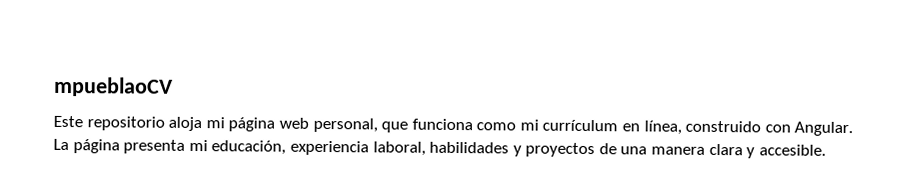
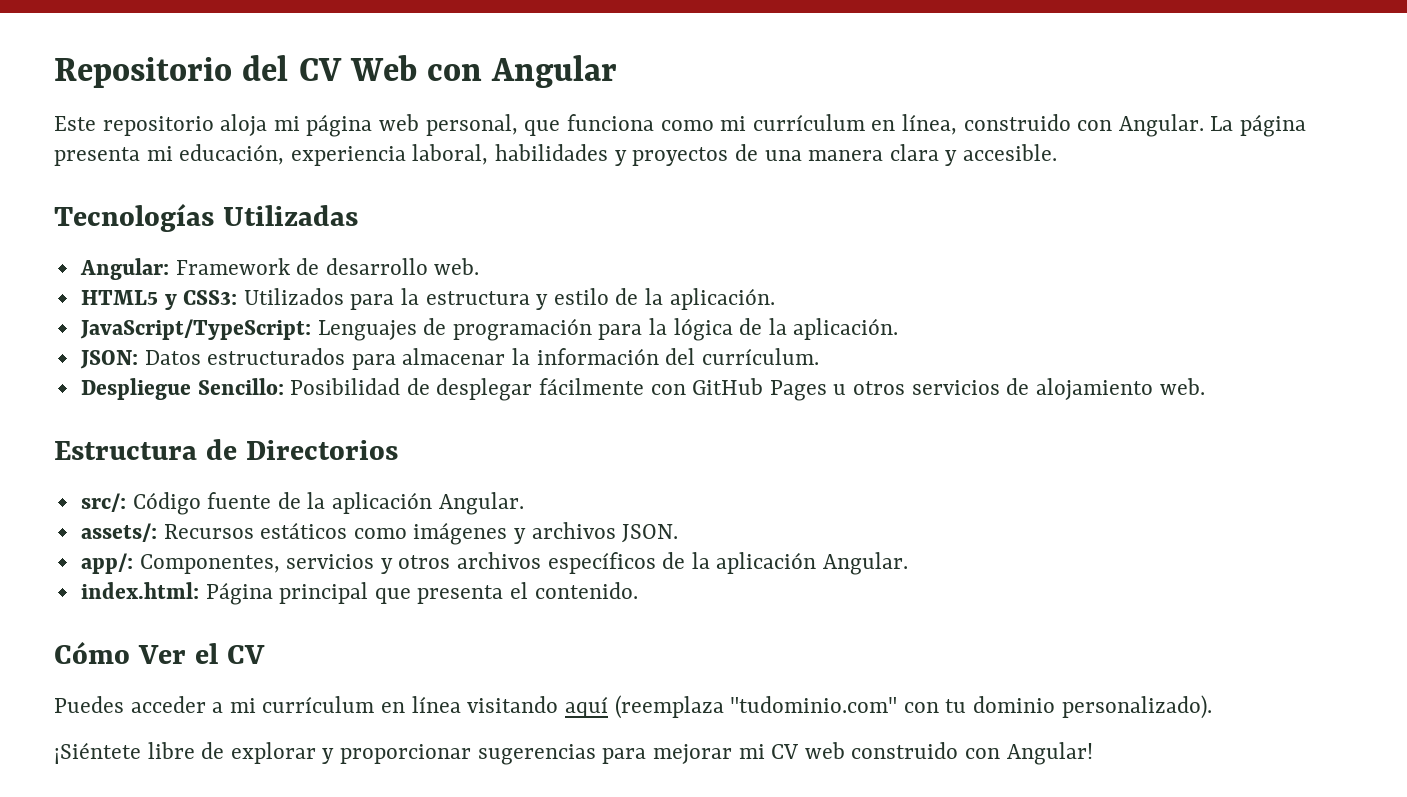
- mpueblaoCV
+ Repositorio del CV Web con Angular
+ Tecnologías Utilizadas
+ Angular: Framework de desarrollo web.
+ HTML5 y CSS3: Utilizados para la estructura y estilo de la aplicación.
+ JavaScript/TypeScript: Lenguajes de programación para la lógica de la aplicación.
+ JSON: Datos estructurados para almacenar la información del currículum.
+ Despliegue Sencillo: Posibilidad de desplegar fácilmente con GitHub Pages u otros servicios de alojamiento web.
+ Estructura de Directorios
+ src/: Código fuente de la aplicación Angular.
+ assets/: Recursos estáticos como imágenes y archivos JSON.
+ app/: Componentes, servicios y otros archivos específicos de la aplicación Angular.
+ index.html: Página principal que presenta el contenido.
+ Cómo Ver el CV
+ Puedes acceder a mi currículum en línea visitando aquí (reemplaza "tudominio.com" con tu dominio personalizado).
+ ¡Siéntete libre de explorar y proporcionar sugerencias para mejorar mi CV web construido con Angular!

